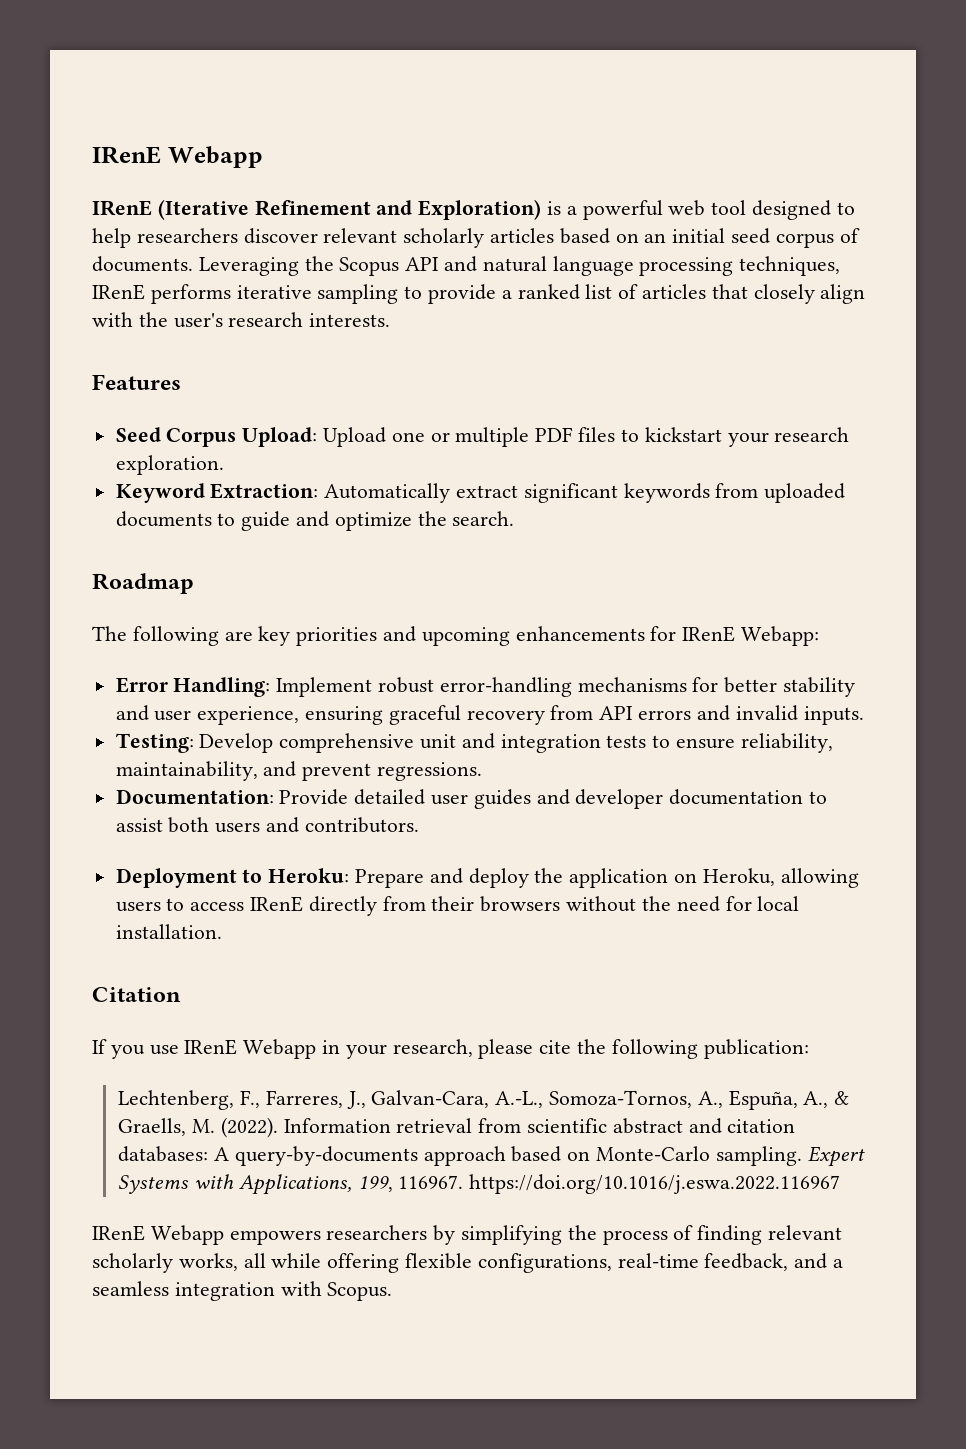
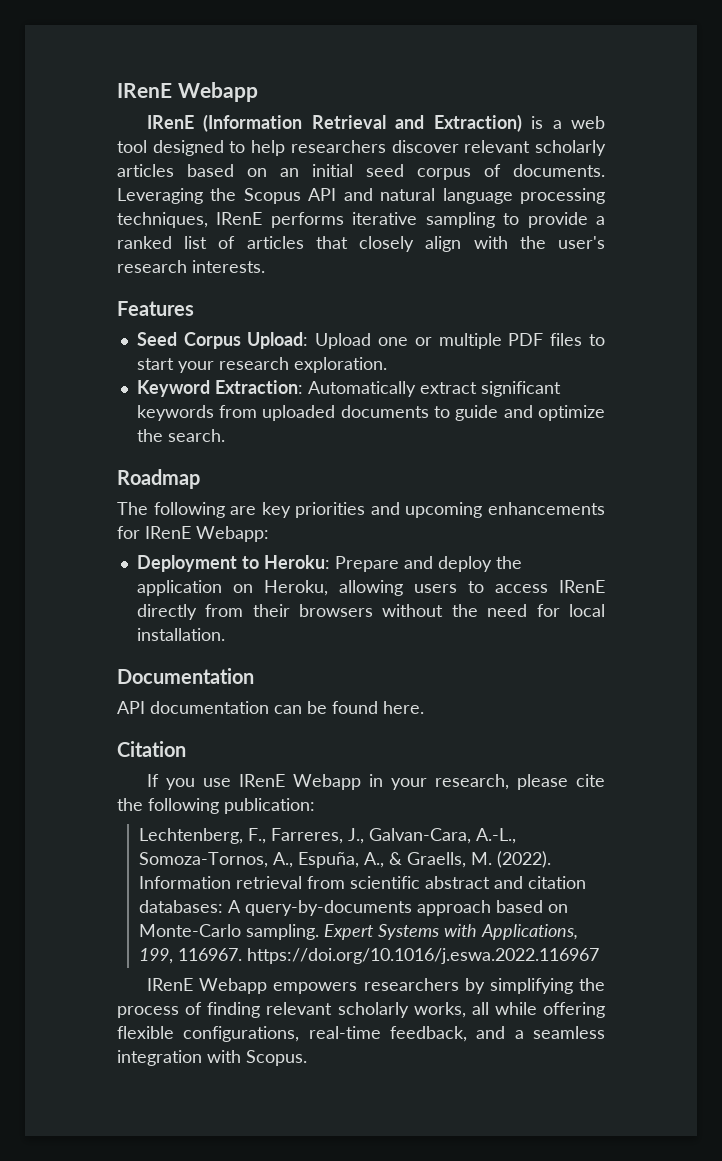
- IRenE (Iterative Refinement and Exploration) is a powerful web tool designed to help researchers discover relevant scholarly articles based on an initial seed corpus of documents.
+ IRenE (Information Retrieval and Extraction) is a web tool designed to help researchers discover relevant scholarly articles based on an initial seed corpus of documents.
- Seed Corpus Upload: Upload one or multiple PDF files to kickstart your research exploration.
+ Seed Corpus Upload: Upload one or multiple PDF files to start your research exploration.
- Error Handling: Implement robust error-handling mechanisms for better stability and user experience, ensuring graceful recovery from API errors and invalid inputs.
- Testing: Develop comprehensive unit and integration tests to ensure reliability, maintainability, and prevent regressions.
- Documentation: Provide detailed user guides and developer documentation to assist both users and contributors.
+ Documentation
+ API documentation can be found here.

